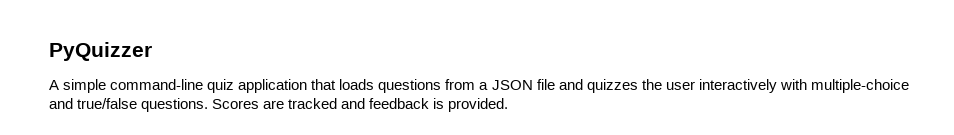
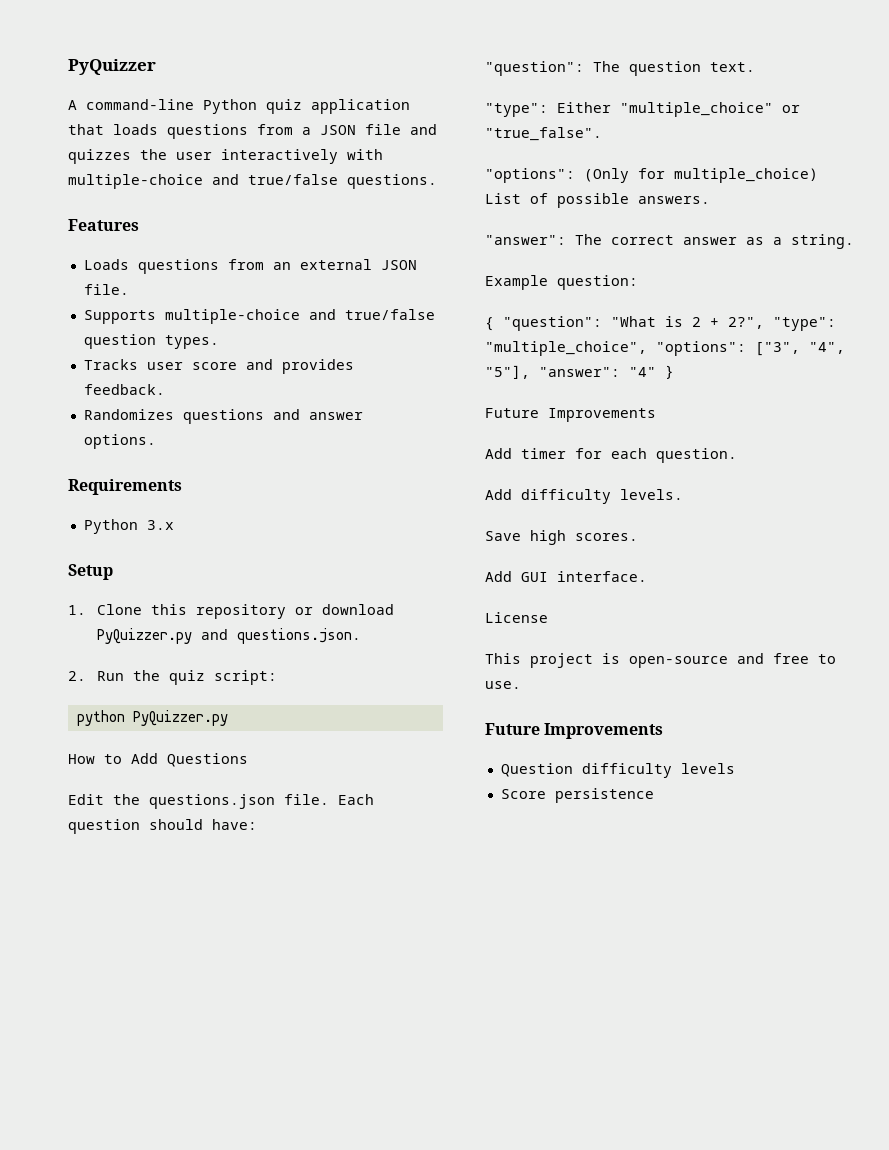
- A simple command-line quiz application that loads questions from a JSON file and quizzes the user interactively with multiple-choice and true/false questions. Scores are tracked and feedback is provided.
+ A command-line Python quiz application that loads questions from a JSON file and quizzes the user interactively with multiple-choice and true/false questions.
+ Features
+ Loads questions from an external JSON file.
+ Supports multiple-choice and true/false question types.
+ Tracks user score and provides feedback.
+ Randomizes questions and answer options.
+ Requirements
+ Python 3.x
+ Setup
+ 1. Clone this repository or download PyQuizzer.py and questions.json.
+ 2. Run the quiz script:
+ python PyQuizzer.py
+ How to Add Questions
+ Edit the questions.json file. Each question should have:
+ "question": The question text.
+ "type": Either "multiple_choice" or "true_false".
+ "options": (Only for multiple_choice) List of possible answers.
+ "answer": The correct answer as a string.
+ Example question:
+ { "question": "What is 2 + 2?", "type": "multiple_choice", "options": ["3", "4", "5"], "answer": "4" }
+ Future Improvements
+ Add timer for each question.
+ Add difficulty levels.
+ Save high scores.
+ Add GUI interface.
+ License
+ This project is open-source and free to use.
+ Future Improvements
+ Question difficulty levels
+ Score persistence

